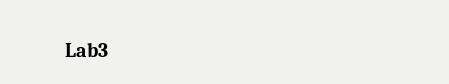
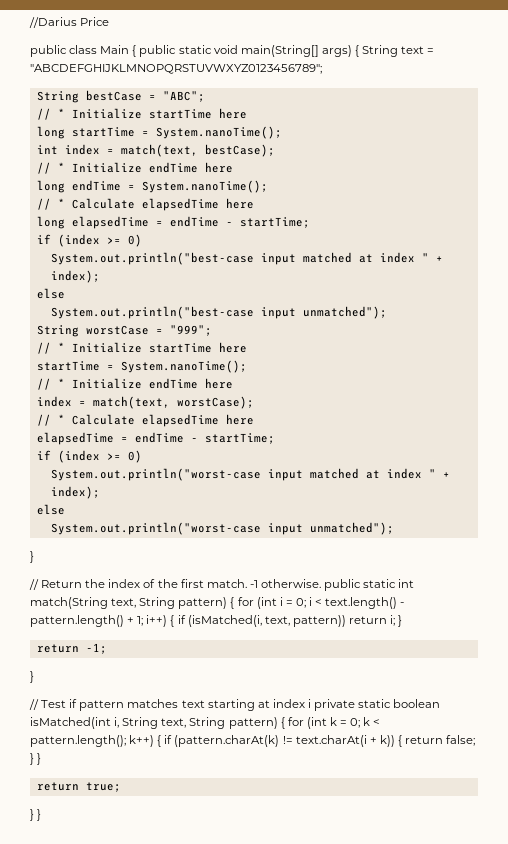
- Lab3
+ //Darius Price
+ public class Main { public static void main(String[] args) { String text = "ABCDEFGHIJKLMNOPQRSTUVWXYZ0123456789";
+ String bestCase = "ABC";
+ // * Initialize startTime here
+ long startTime = System.nanoTime();
+ int index = match(text, bestCase);
+ // * Initialize endTime here
+ long endTime = System.nanoTime();
+ // * Calculate elapsedTime here
+ long elapsedTime = endTime - startTime;
+ if (index >= 0)
+ System.out.println("best-case input matched at index " + index);
+ else
+ System.out.println("best-case input unmatched");
+ String worstCase = "999";
+ // * Initialize startTime here
+ startTime = System.nanoTime();
+ // * Initialize endTime here
+ index = match(text, worstCase);
+ // * Calculate elapsedTime here
+ elapsedTime = endTime - startTime;
+ if (index >= 0)
+ System.out.println("worst-case input matched at index " + index);
+ else
+ System.out.println("worst-case input unmatched");
+ }
+ // Return the index of the first match. -1 otherwise. public static int match(String text, String pattern) { for (int i = 0; i < text.length() - pattern.length() + 1; i++) { if (isMatched(i, text, pattern)) return i; }
+ return -1;
+ }
+ // Test if pattern matches text starting at index i private static boolean isMatched(int i, String text, String pattern) { for (int k = 0; k < pattern.length(); k++) { if (pattern.charAt(k) != text.charAt(i + k)) { return false; } }
+ return true;
+ } }

